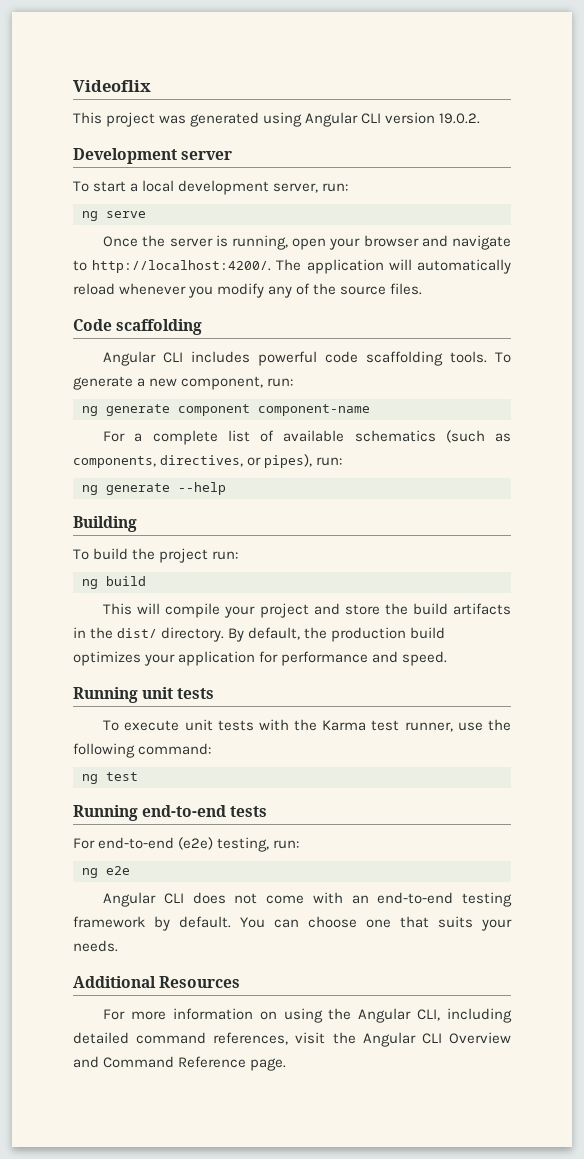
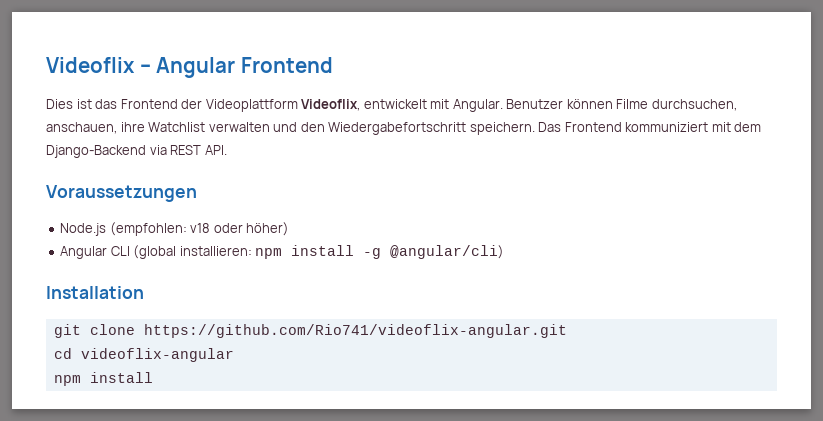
- Videoflix
- This project was generated using Angular CLI version 19.0.2.
- Development server
- To start a local development server, run:
- ng serve
- Once the server is running, open your browser and navigate to http://localhost:4200/. The application will automatically reload whenever you modify any of the source files.
- Code scaffolding
- Angular CLI includes powerful code scaffolding tools. To generate a new component, run:
- ng generate component component-name
- For a complete list of available schematics (such as components, directives, or pipes), run:
- ng generate --help
- Building
- To build the project run:
- ng build
- This will compile your project and store the build artifacts in the dist/ directory. By default, the production build optimizes your application for performance and speed.
- Running unit tests
- To execute unit tests with the Karma test runner, use the following command:
- ng test
- Running end-to-end tests
- For end-to-end (e2e) testing, run:
- ng e2e
- Angular CLI does not come with an end-to-end testing framework by default. You can choose one that suits your needs.
- Additional Resources
- For more information on using the Angular CLI, including detailed command references, visit the Angular CLI Overview and Command Reference page.
+ Videoflix – Angular Frontend
+ Dies ist das Frontend der Videoplattform Videoflix, entwickelt mit Angular. Benutzer können Filme durchsuchen, anschauen, ihre Watchlist verwalten und den Wiedergabefortschritt speichern. Das Frontend kommuniziert mit dem Django-Backend via REST API.
+ Voraussetzungen
+ Node.js (empfohlen: v18 oder höher)
+ Angular CLI (global installieren: npm install -g @angular/cli)
+ Installation
+ git clone https://github.com/Rio741/videoflix-angular.git
+ cd videoflix-angular
+ npm install

